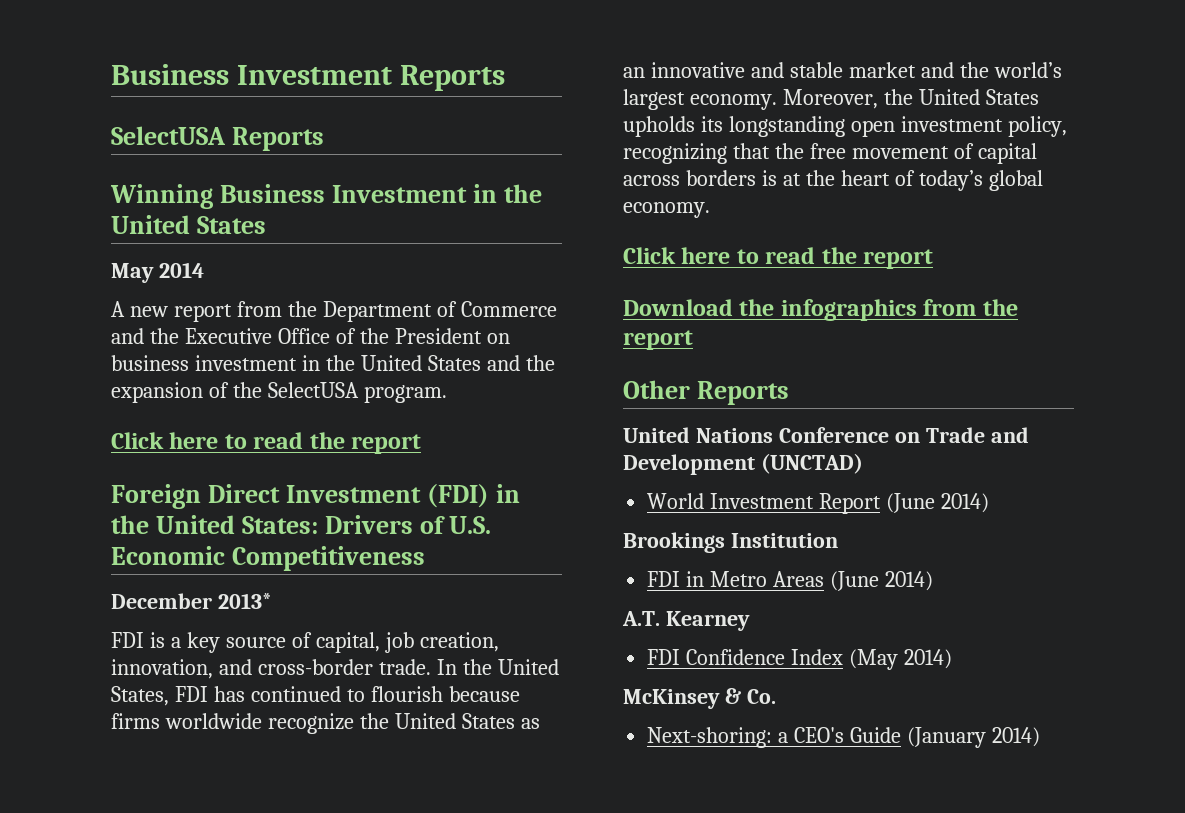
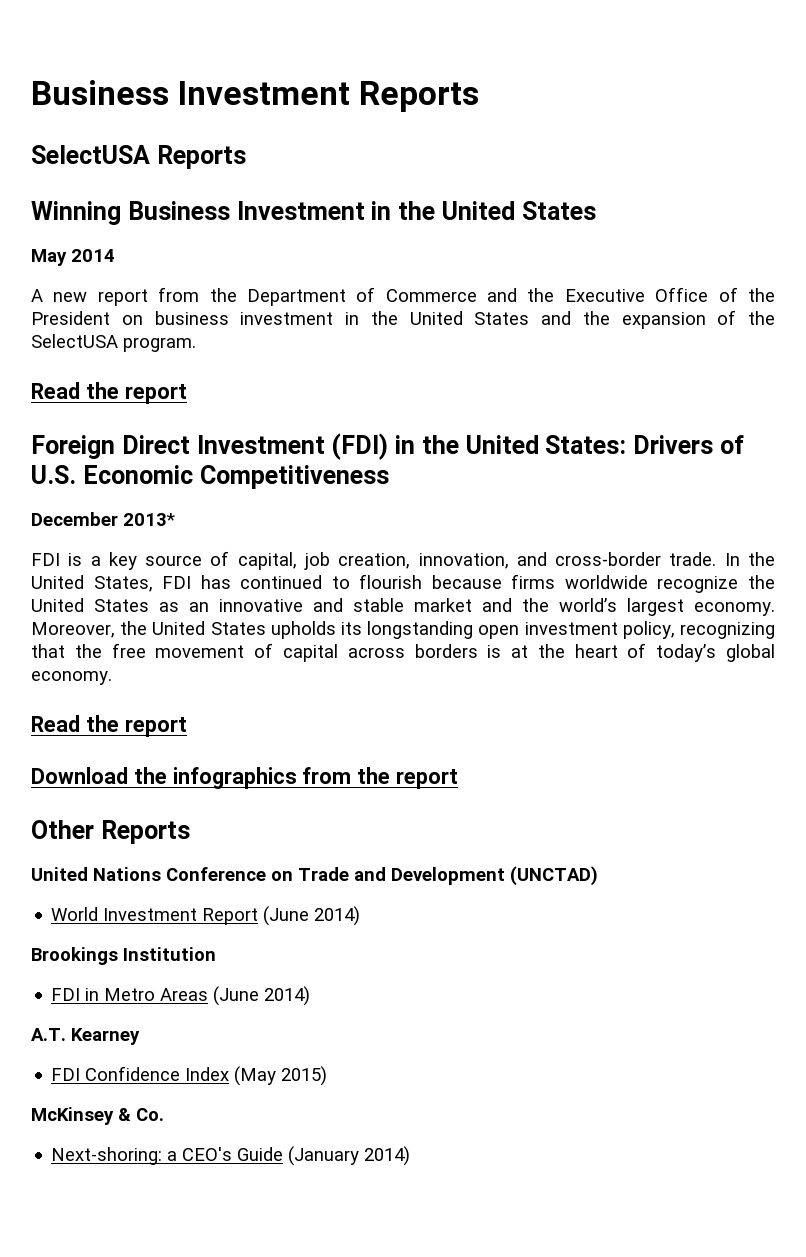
  A new report from the Department of Commerce and the Executive Office of the President on business investment in the United States and the expansion of the SelectUSA program.
- Click here to read the report
+ Read the report
  Moreover, the United States upholds its longstanding open investment policy, recognizing that the free movement of capital across borders is at the heart of today’s global economy.
- Click here to read the report
+ Read the report
- FDI Confidence Index (May 2014)
+ FDI Confidence Index (May 2015)

